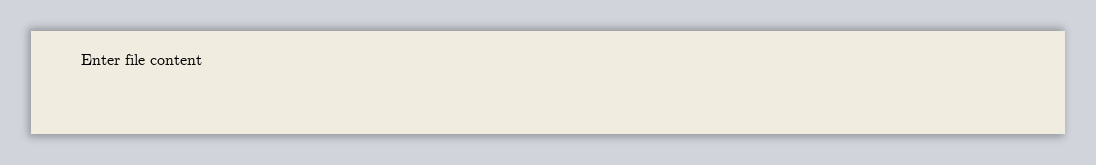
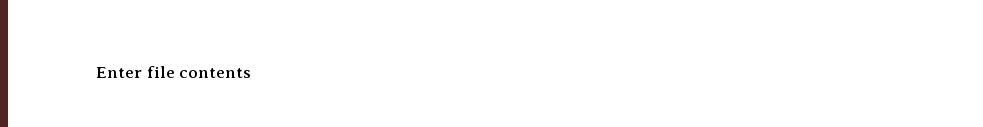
- Enter file content
+ Enter file contents

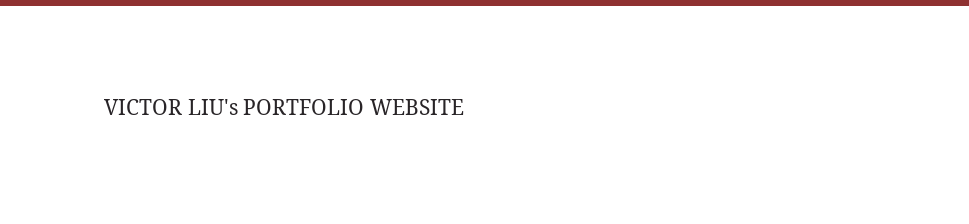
- Enter file contents
+ VICTOR LIU's PORTFOLIO WEBSITE

